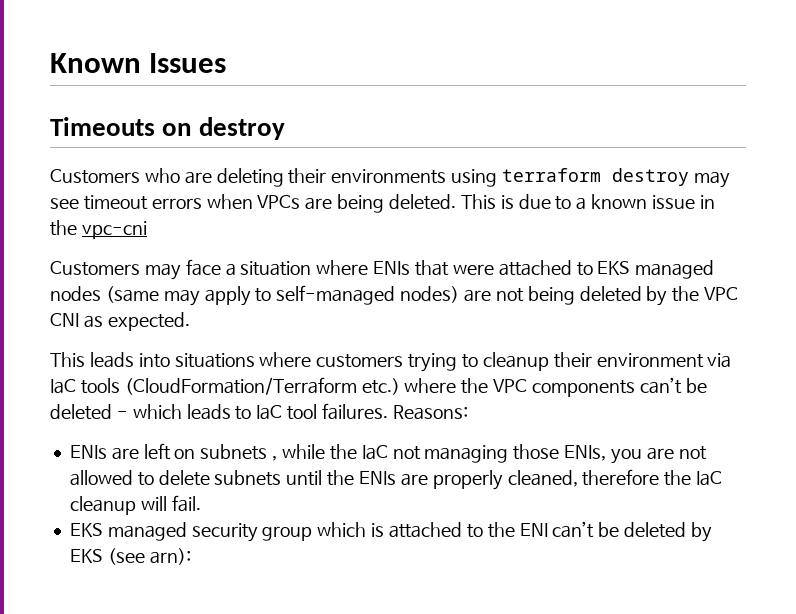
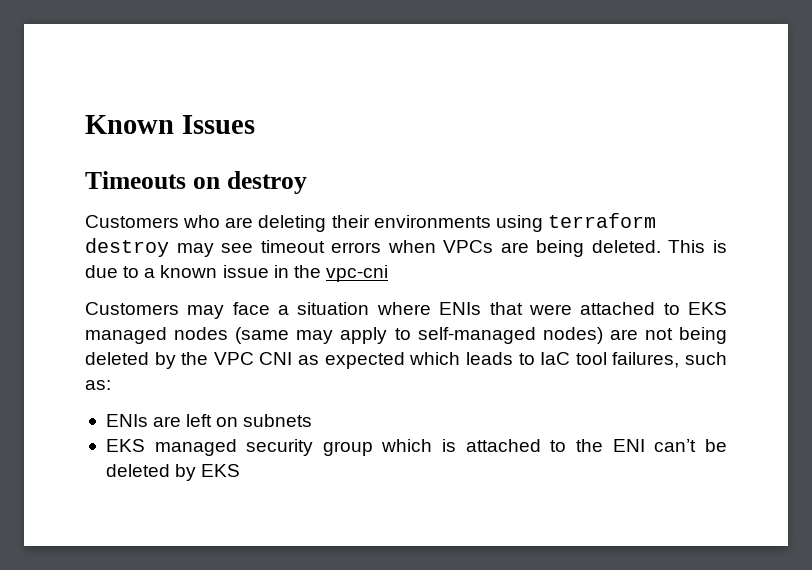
- Customers may face a situation where ENIs that were attached to EKS managed nodes (same may apply to self-managed nodes) are not being deleted by the VPC CNI as expected.
- This leads into situations where customers trying to cleanup their environment via IaC tools (CloudFormation/Terraform etc.) where the VPC components can’t be deleted - which leads to IaC tool failures. Reasons:
+ Customers may face a situation where ENIs that were attached to EKS managed nodes (same may apply to self-managed nodes) are not being deleted by the VPC CNI as expected which leads to IaC tool failures, such as:
- ENIs are left on subnets , while the IaC not managing those ENIs, you are not allowed to delete subnets until the ENIs are properly cleaned, therefore the IaC cleanup will fail.
+ ENIs are left on subnets
- EKS managed security group which is attached to the ENI can’t be deleted by EKS (see arn):
+ EKS managed security group which is attached to the ENI can’t be deleted by EKS

